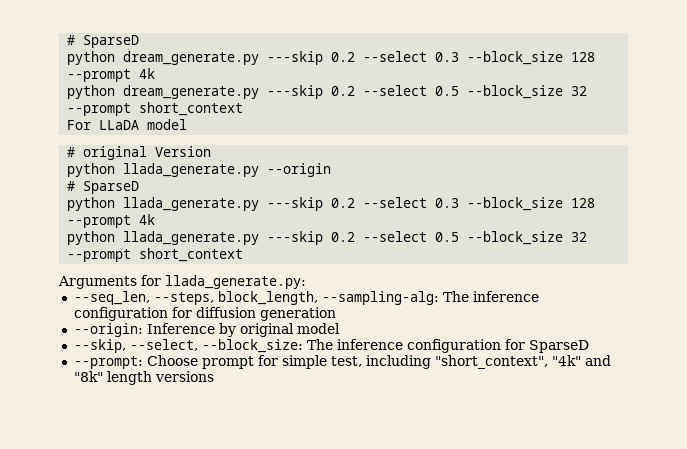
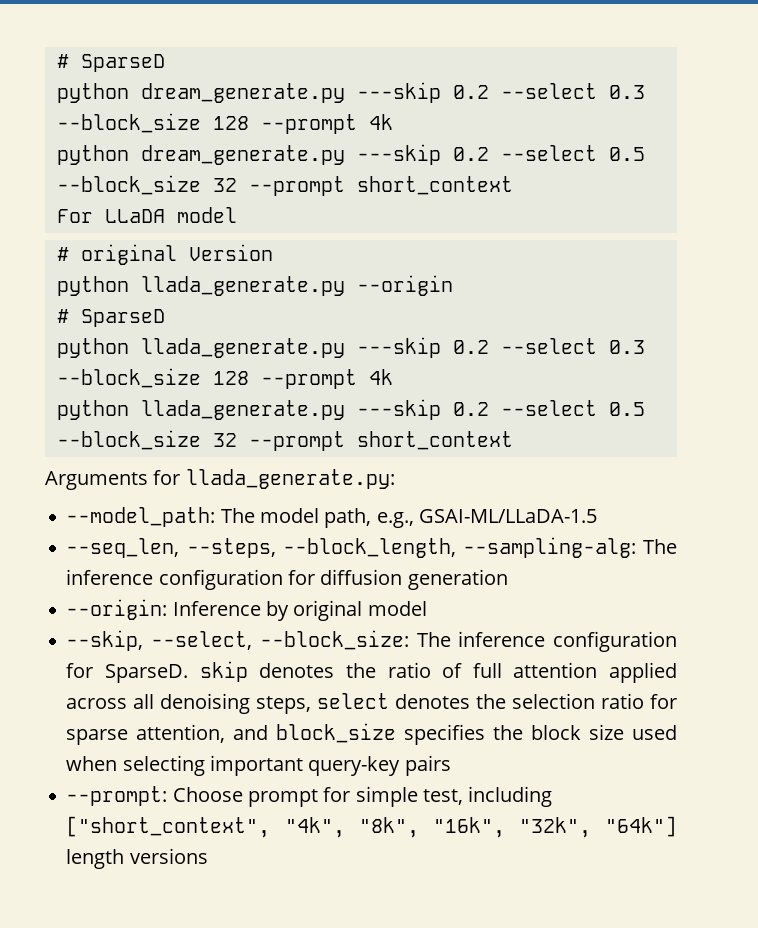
+ --model_path: The model path, e.g., GSAI-ML/LLaDA-1.5
- --seq_len, --steps, block_length, --sampling-alg: The inference configuration for diffusion generation
+ --seq_len, --steps, --block_length, --sampling-alg: The inference configuration for diffusion generation
- --skip, --select, --block_size: The inference configuration for SparseD
+ --skip, --select, --block_size: The inference configuration for SparseD. skip denotes the ratio of full attention applied across all denoising steps, select denotes the selection ratio for sparse attention, and block_size specifies the block size used when selecting important query-key pairs
- --prompt: Choose prompt for simple test, including "short_context", "4k" and "8k" length versions
+ --prompt: Choose prompt for simple test, including ["short_context", "4k", "8k", "16k", "32k", "64k"] length versions

